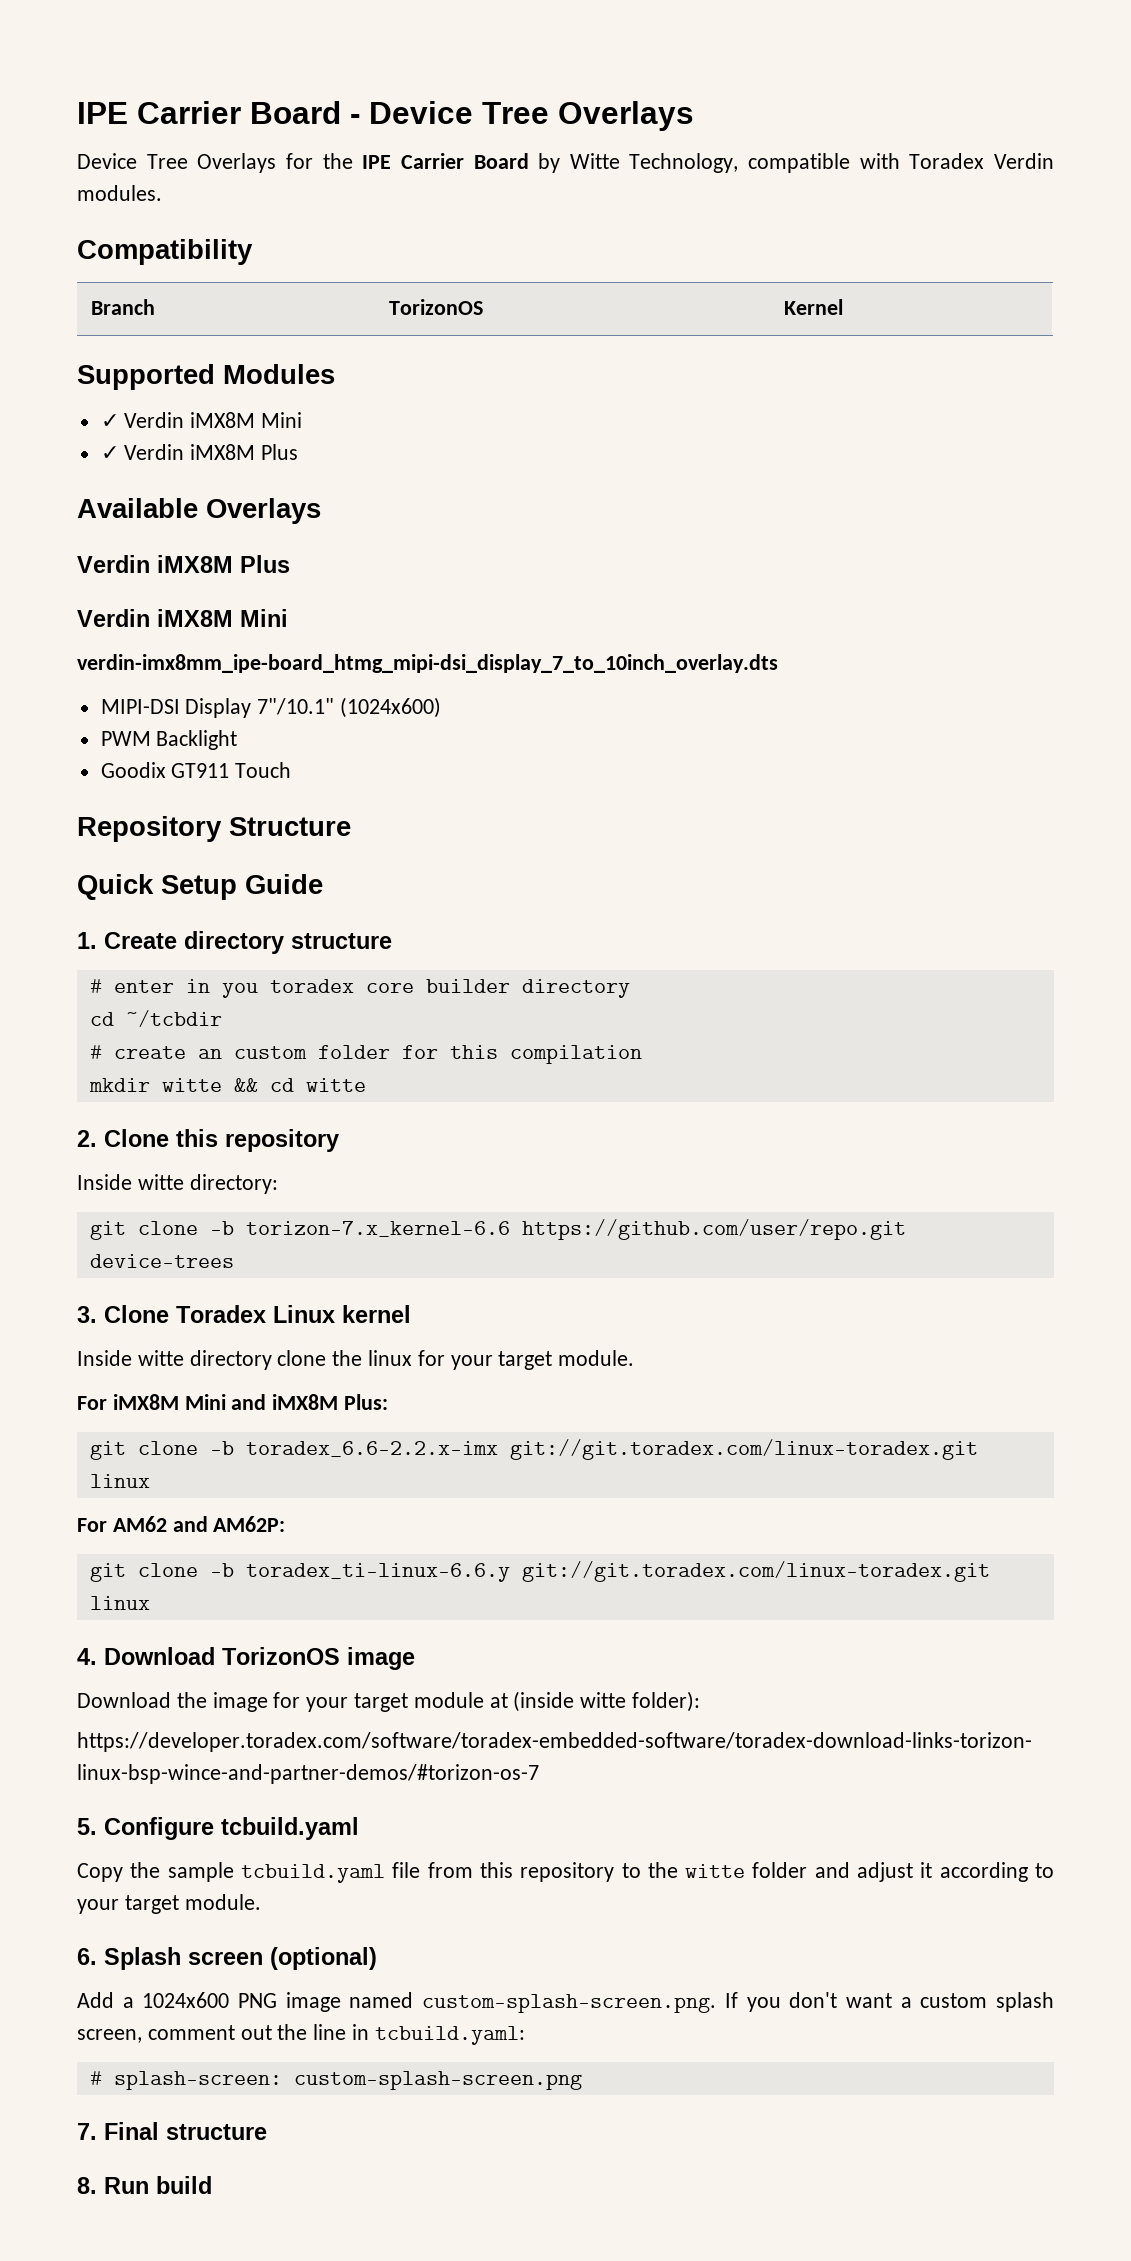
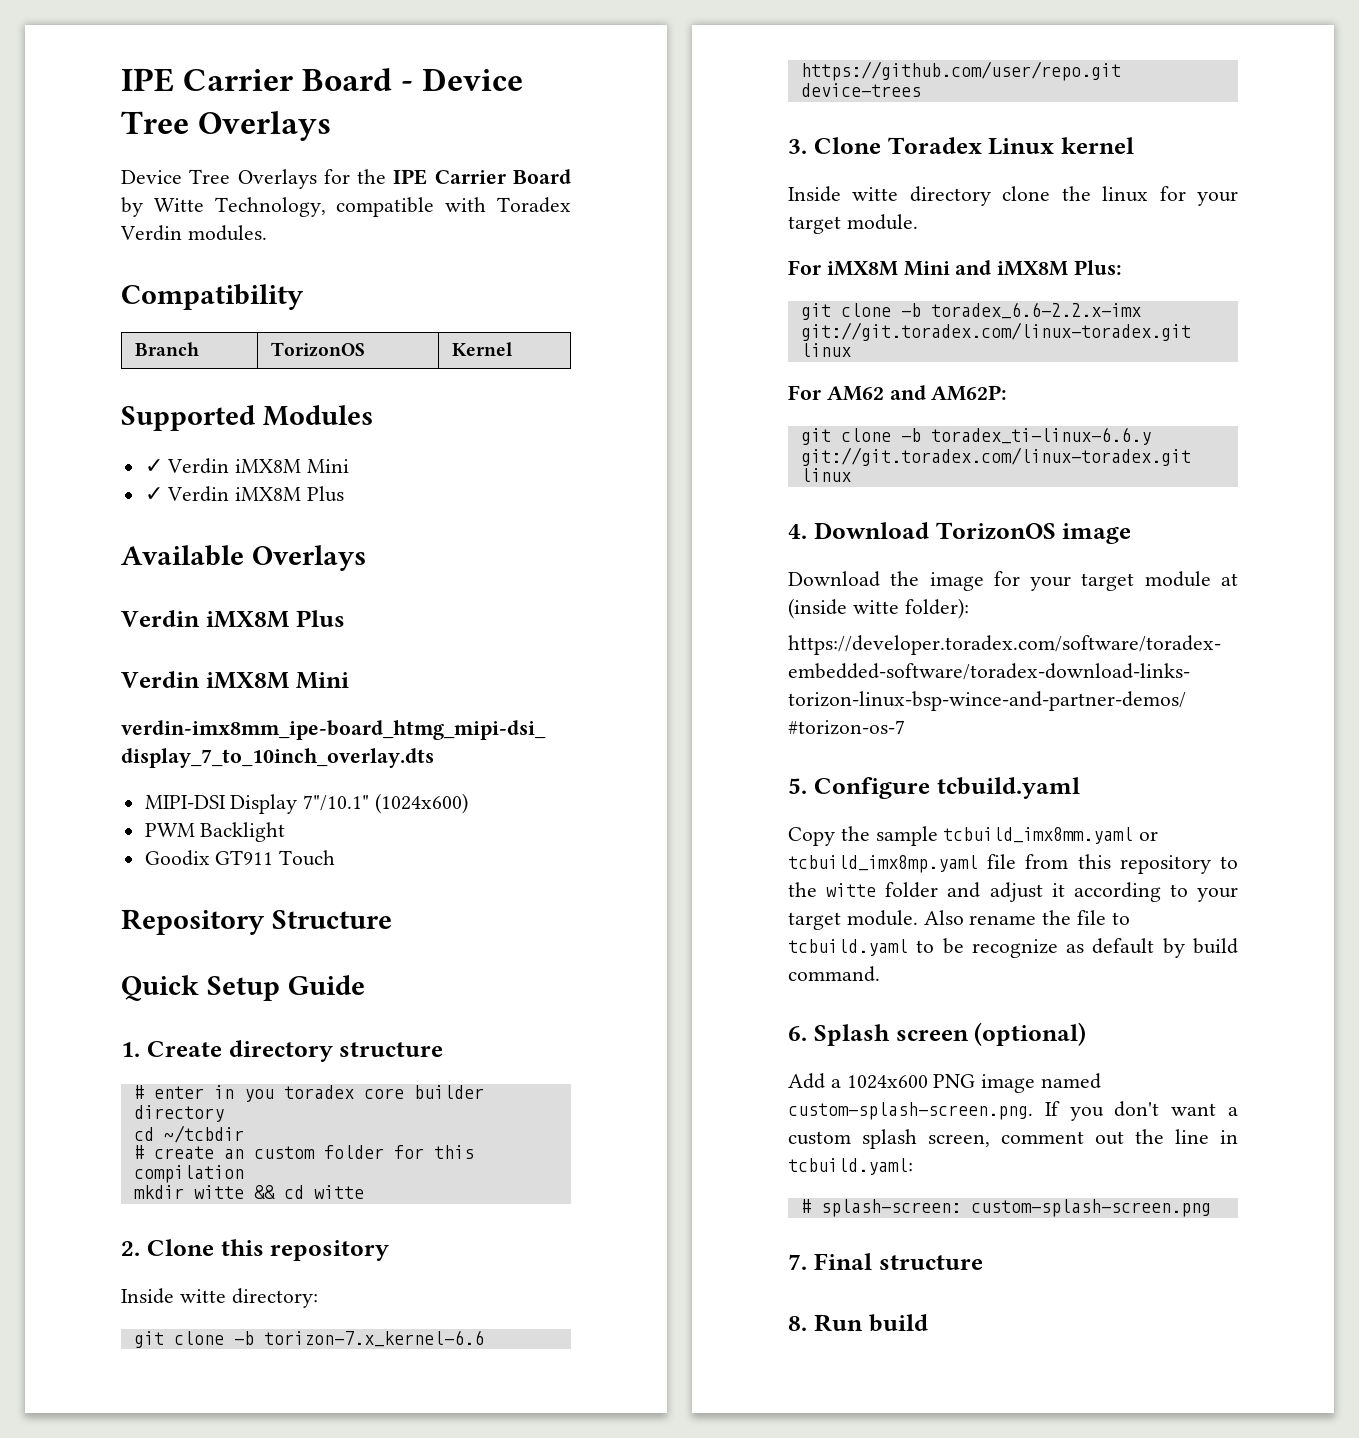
- Copy the sample tcbuild.yaml file from this repository to the witte folder and adjust it according to your target module.
+ Copy the sample tcbuild_imx8mm.yaml or tcbuild_imx8mp.yaml file from this repository to the witte folder and adjust it according to your target module. Also rename the file to tcbuild.yaml to be recognize as default by build command.

